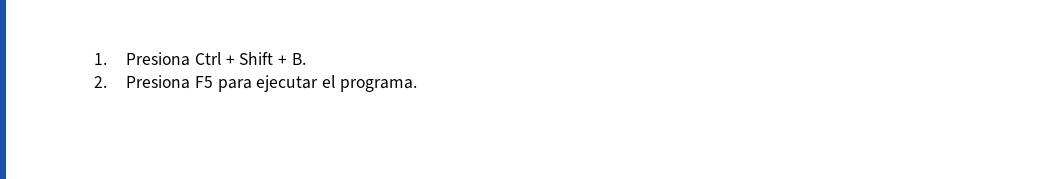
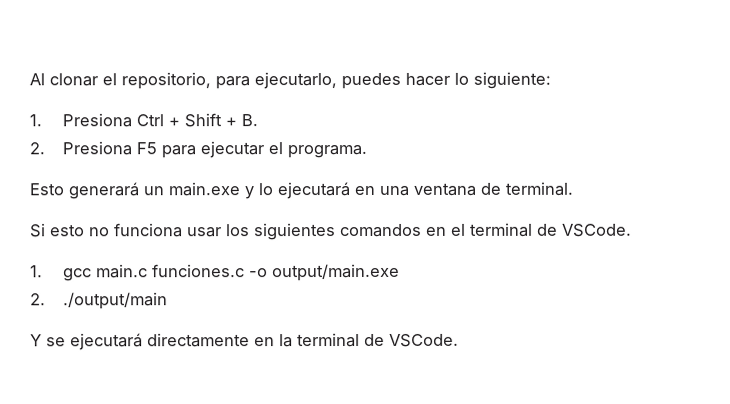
+ Al clonar el repositorio, para ejecutarlo, puedes hacer lo siguiente:
+ Esto generará un main.exe y lo ejecutará en una ventana de terminal.
+ Si esto no funciona usar los siguientes comandos en el terminal de VSCode.
+ 1. gcc main.c funciones.c -o output/main.exe
+ 2. ./output/main
+ Y se ejecutará directamente en la terminal de VSCode.

